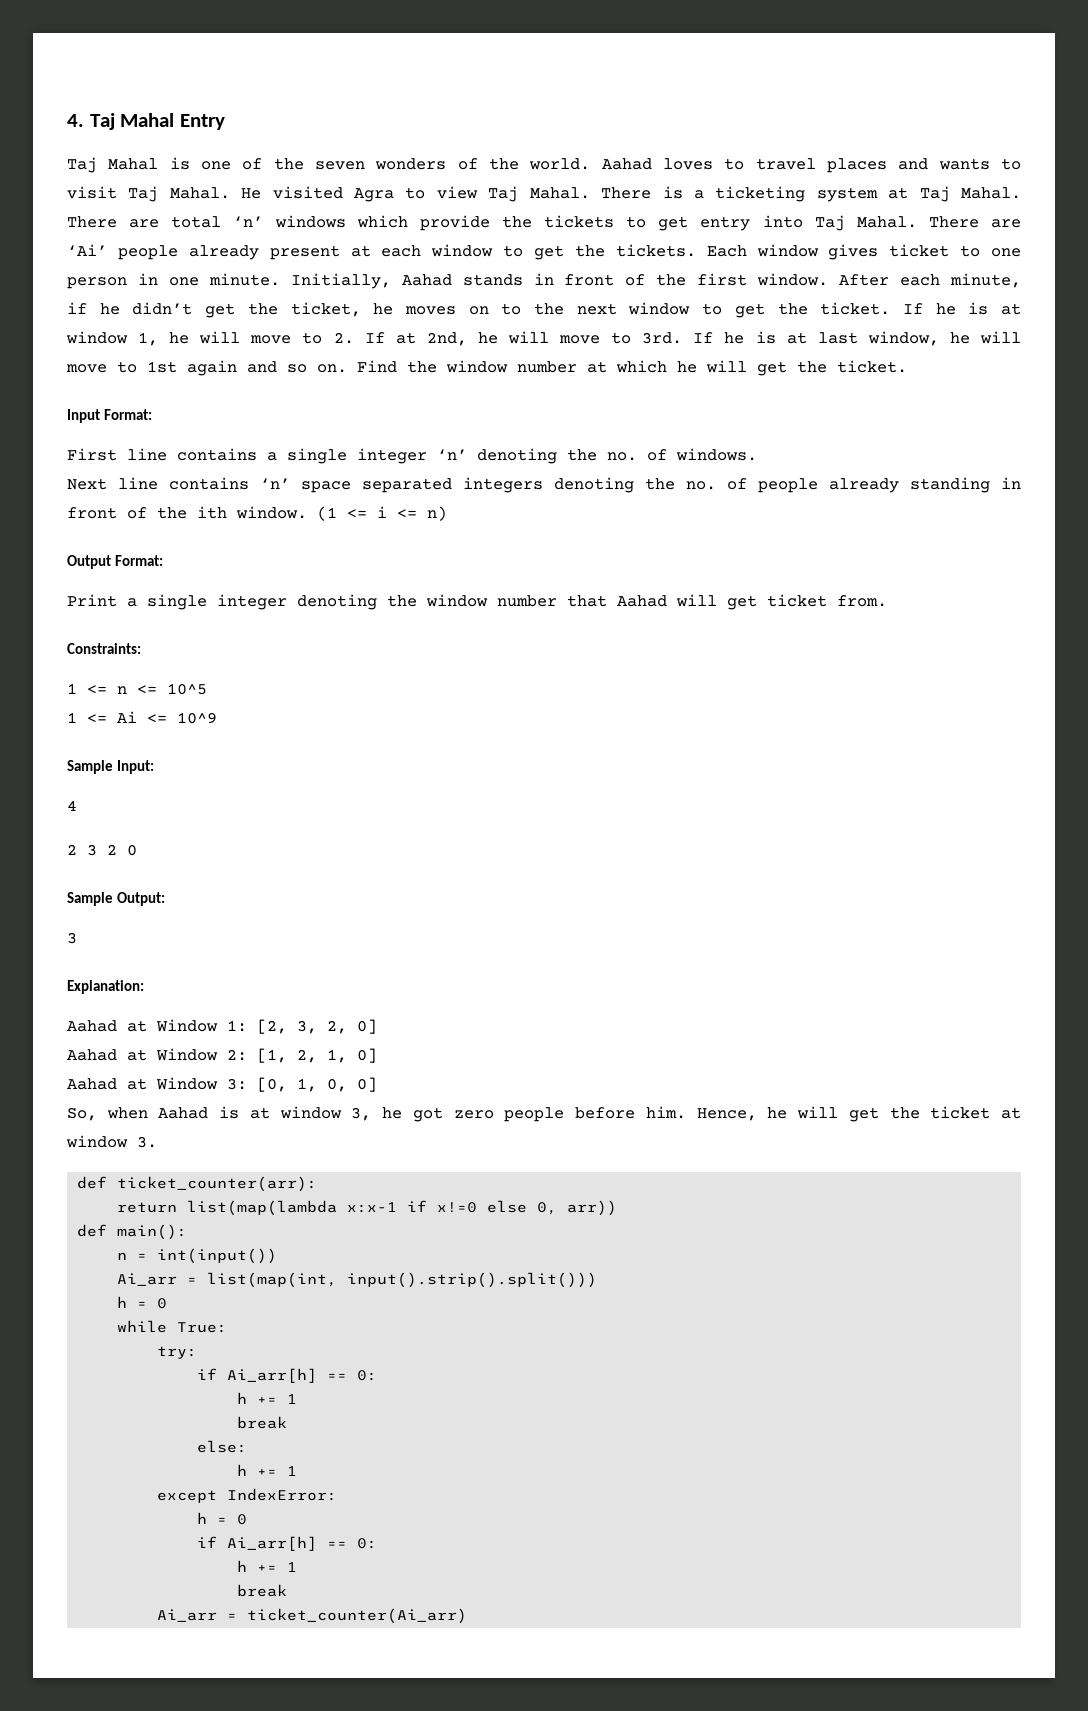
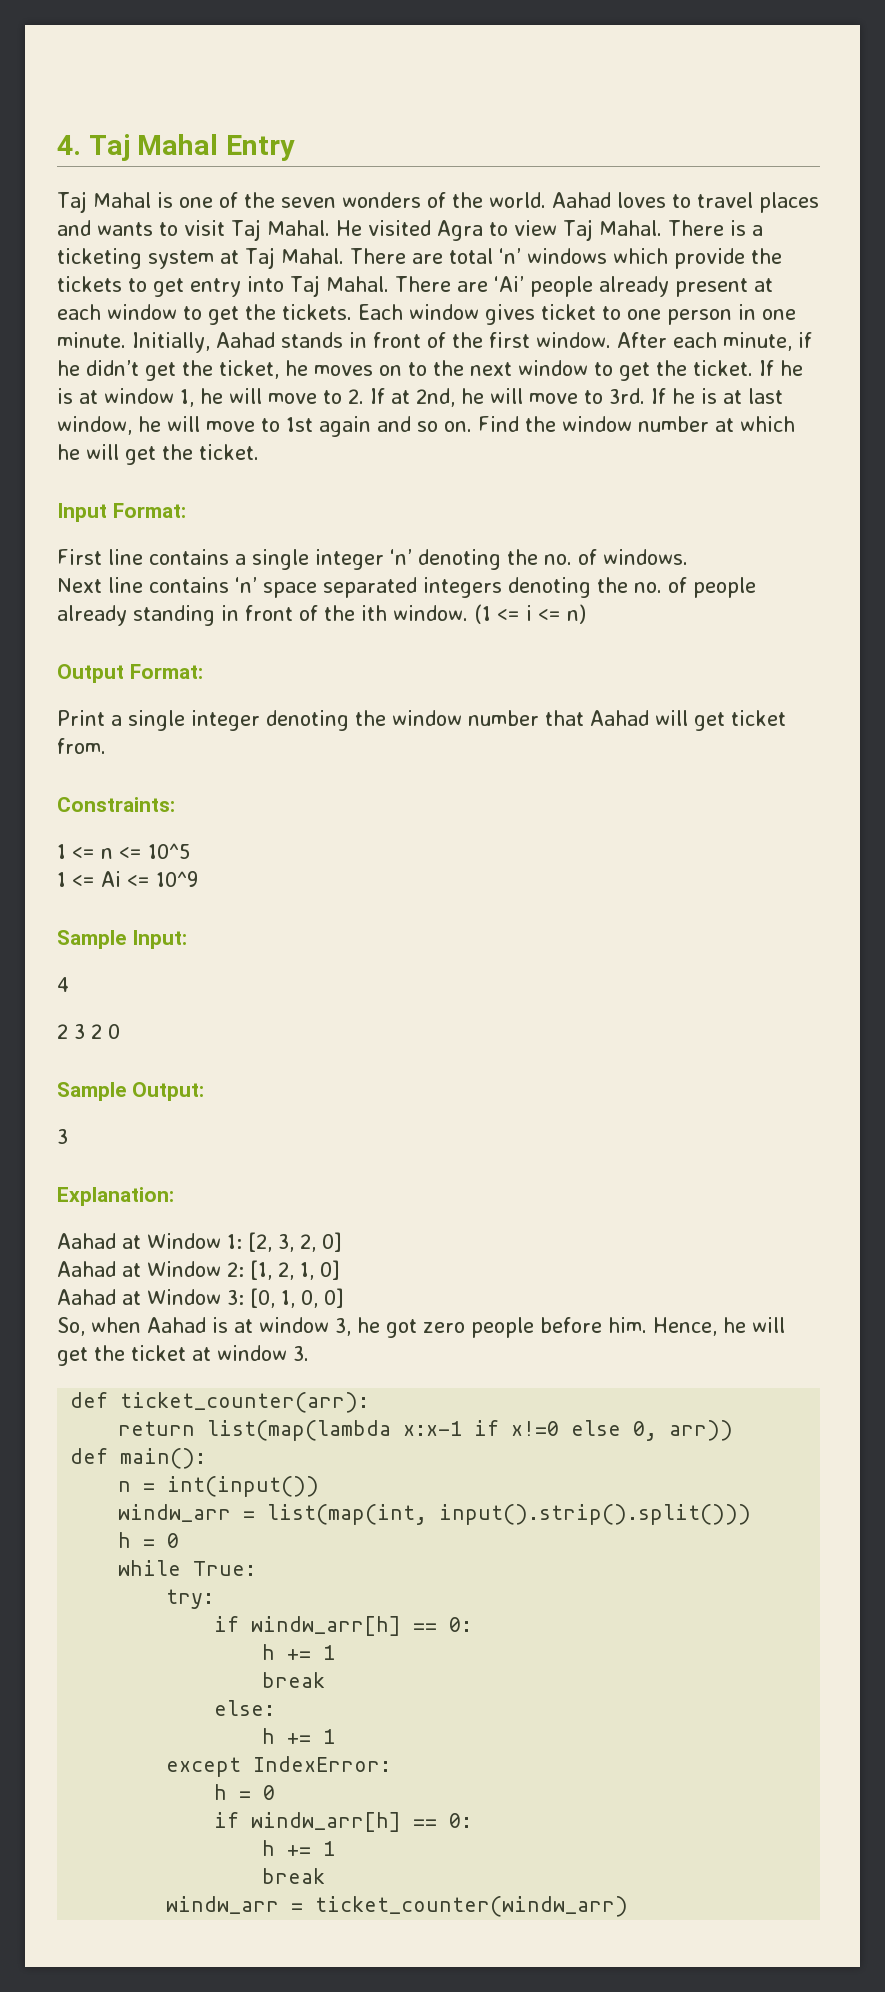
- Ai_arr = list(map(int, input().strip().split()))
+ windw_arr = list(map(int, input().strip().split()))
  try:
- if Ai_arr[h] == 0:
+ if windw_arr[h] == 0:
  except IndexError:
  h = 0
- if Ai_arr[h] == 0:
+ if windw_arr[h] == 0:
  h += 1
  break
- Ai_arr = ticket_counter(Ai_arr)
+ windw_arr = ticket_counter(windw_arr)

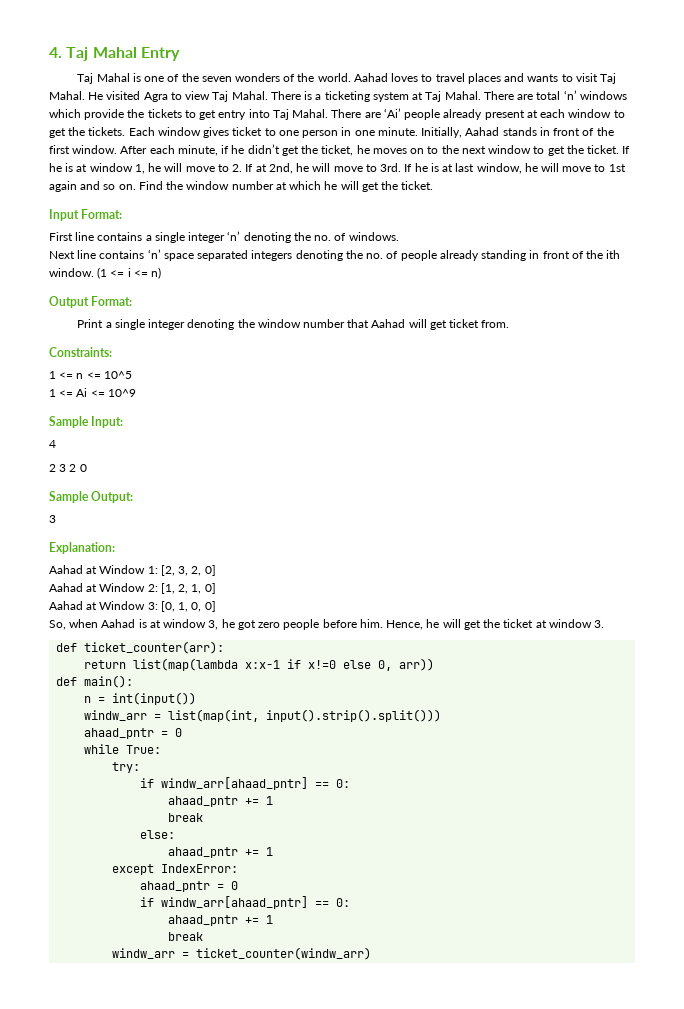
  windw_arr = list(map(int, input().strip().split()))
- h = 0
+ ahaad_pntr = 0
  try:
- if windw_arr[h] == 0:
- h += 1
+ if windw_arr[ahaad_pntr] == 0:
+ ahaad_pntr += 1
  else:
- h += 1
+ ahaad_pntr += 1
  except IndexError:
- h = 0
- if windw_arr[h] == 0:
- h += 1
+ ahaad_pntr = 0
+ if windw_arr[ahaad_pntr] == 0:
+ ahaad_pntr += 1

